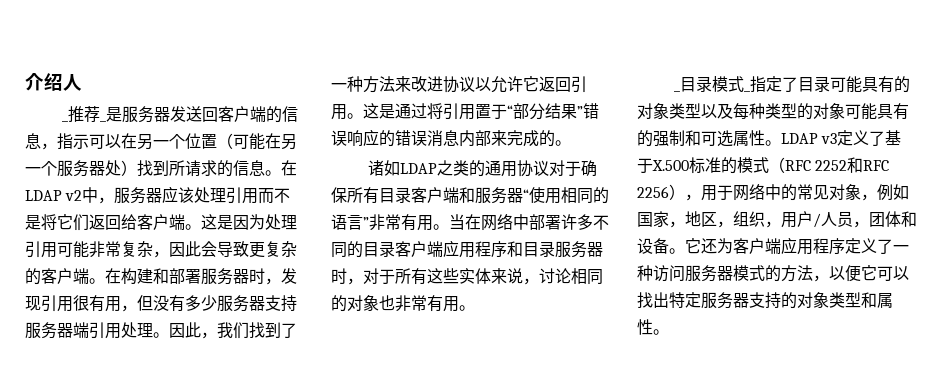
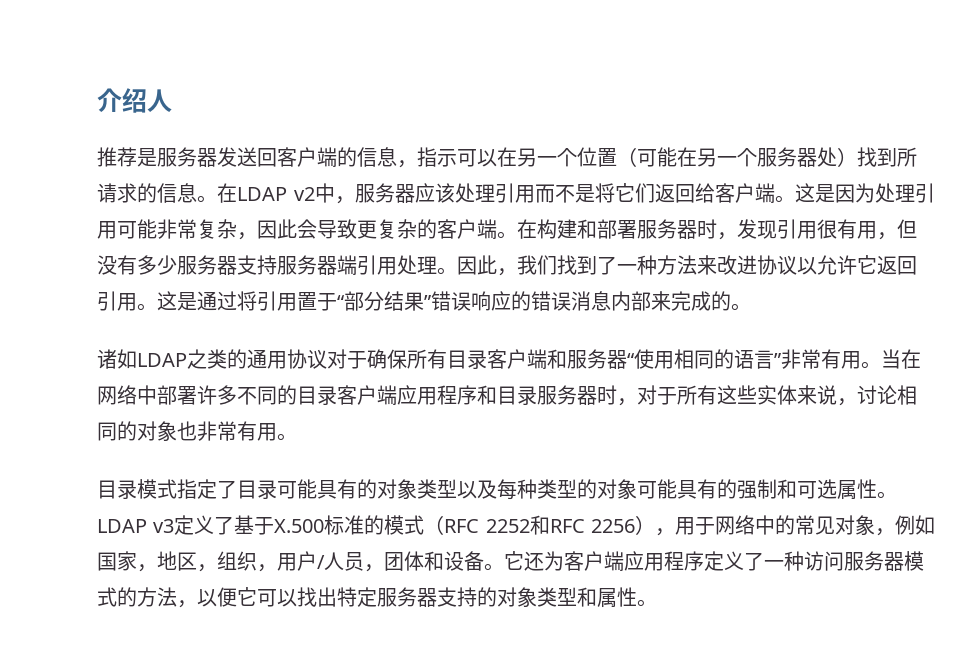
- _推荐_是服务器发送回客户端的信息，指示可以在另一个位置（可能在另一个服务器处）找到所请求的信息。
+ 推荐是服务器发送回客户端的信息，指示可以在另一个位置（可能在另一个服务器处）找到所请求的信息。
- _目录模式_指定了目录可能具有的对象类型以及每种类型的对象可能具有的强制和可选属性。
+ 目录模式指定了目录可能具有的对象类型以及每种类型的对象可能具有的强制和可选属性。

